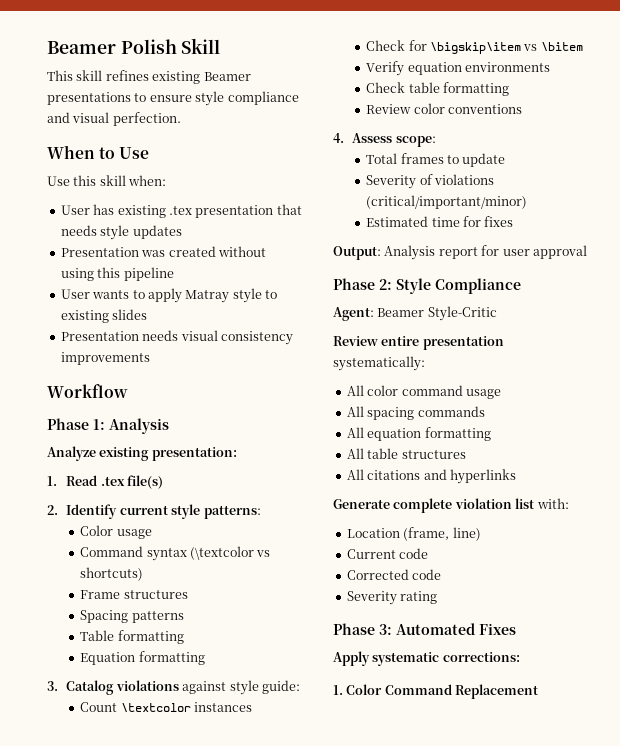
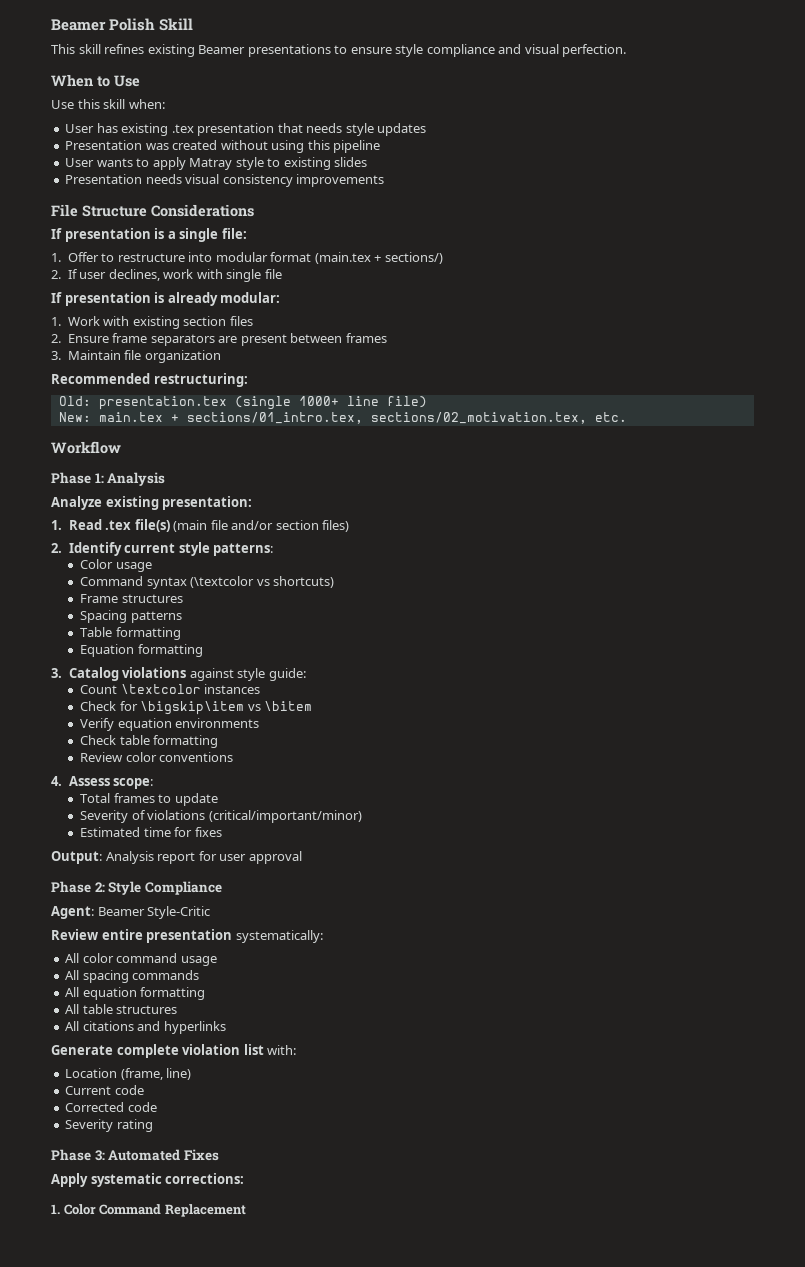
+ File Structure Considerations
+ If presentation is a single file:
+ 1. Offer to restructure into modular format (main.tex + sections/)
+ 2. If user declines, work with single file
+ If presentation is already modular:
+ 1. Work with existing section files
+ 2. Ensure frame separators are present between frames
+ 3. Maintain file organization
+ Recommended restructuring:
+ Old: presentation.tex (single 1000+ line file)
+ New: main.tex + sections/01_intro.tex, sections/02_motivation.tex, etc.
- 1. Read .tex file(s)
+ 1. Read .tex file(s) (main file and/or section files)

